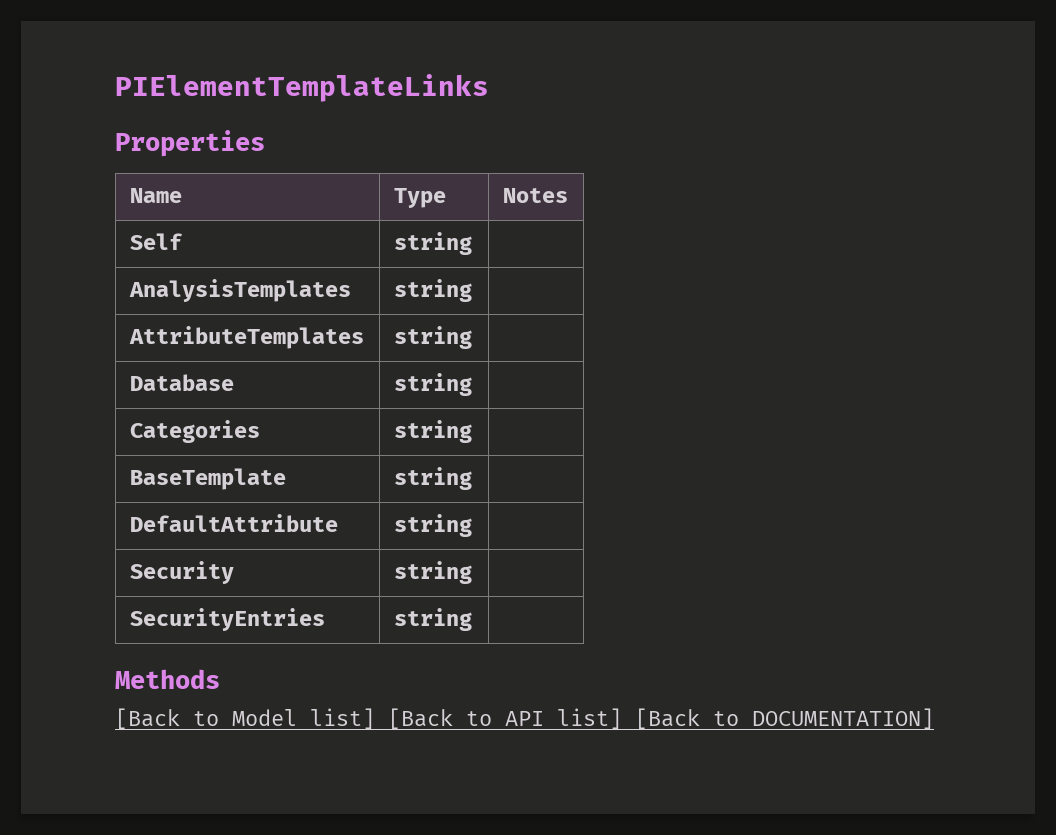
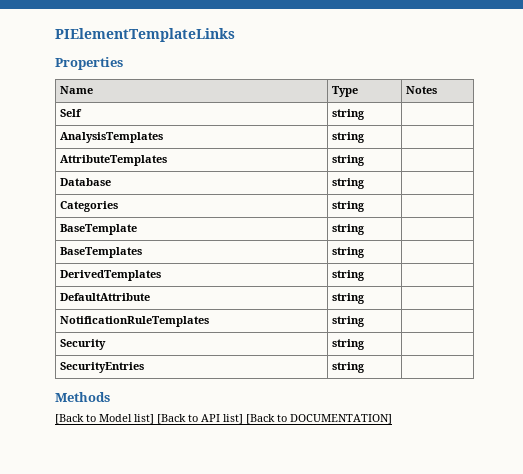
+ BaseTemplates | string |
+ DerivedTemplates | string |
+ NotificationRuleTemplates | string |

